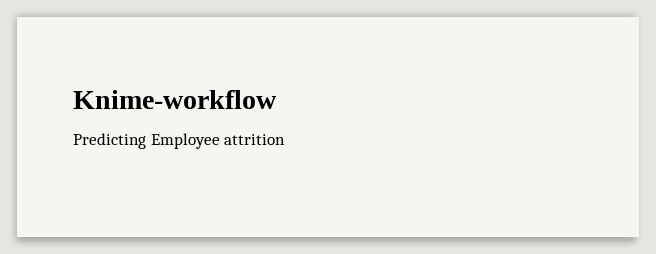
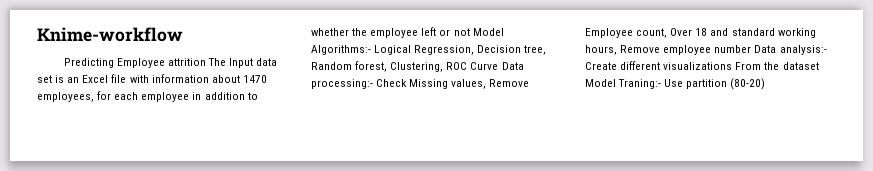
- Predicting Employee attrition
+ Predicting Employee attrition The Input data set is an Excel file with information about 1470 employees, for each employee in addition to whether the employee left or not Model Algorithms:- Logical Regression, Decision tree, Random forest, Clustering, ROC Curve Data processing:- Check Missing values, Remove Employee count, Over 18 and standard working hours, Remove employee number Data analysis:- Create different visualizations From the dataset Model Traning:- Use partition (80-20)

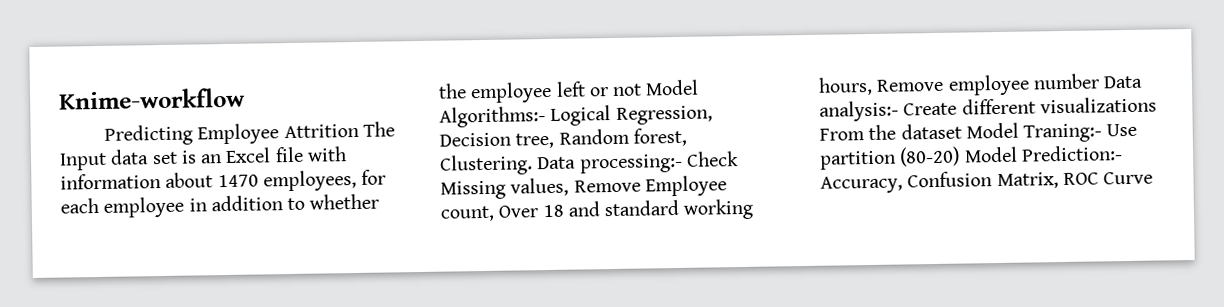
- Predicting Employee attrition The Input data set is an Excel file with information about 1470 employees, for each employee in addition to whether the employee left or not Model Algorithms:- Logical Regression, Decision tree, Random forest, Clustering, ROC Curve Data processing:- Check Missing values, Remove Employee count, Over 18 and standard working hours, Remove employee number Data analysis:- Create different visualizations From the dataset Model Traning:- Use partition (80-20)
+ Predicting Employee Attrition The Input data set is an Excel file with information about 1470 employees, for each employee in addition to whether the employee left or not Model Algorithms:- Logical Regression, Decision tree, Random forest, Clustering. Data processing:- Check Missing values, Remove Employee count, Over 18 and standard working hours, Remove employee number Data analysis:- Create different visualizations From the dataset Model Traning:- Use partition (80-20) Model Prediction:- Accuracy, Confusion Matrix, ROC Curve

